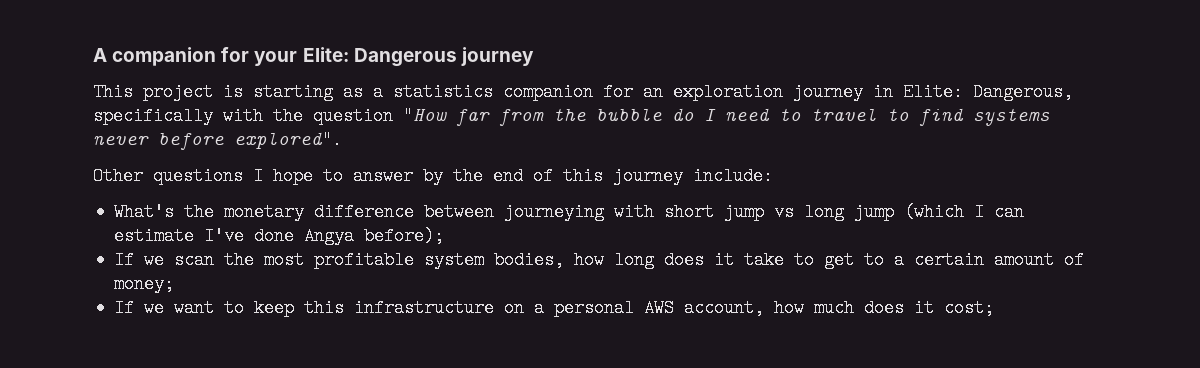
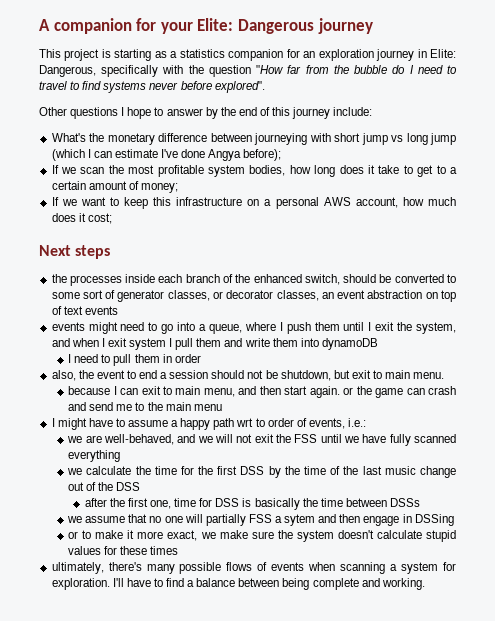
+ Next steps
+ the processes inside each branch of the enhanced switch, should be converted to some sort of generator classes, or decorator classes, an event abstraction on top of text events
+ events might need to go into a queue, where I push them until I exit the system, and when I exit system I pull them and write them into dynamoDB
+ I need to pull them in order
+ also, the event to end a session should not be shutdown, but exit to main menu.
+ because I can exit to main menu, and then start again. or the game can crash and send me to the main menu
+ I might have to assume a happy path wrt to order of events, i.e.:
+ we are well-behaved, and we will not exit the FSS until we have fully scanned everything
+ we calculate the time for the first DSS by the time of the last music change out of the DSS
+ after the first one, time for DSS is basically the time between DSSs
+ we assume that no one will partially FSS a sytem and then engage in DSSing
+ or to make it more exact, we make sure the system doesn't calculate stupid values for these times
+ ultimately, there's many possible flows of events when scanning a system for exploration. I'll have to find a balance between being complete and working.

